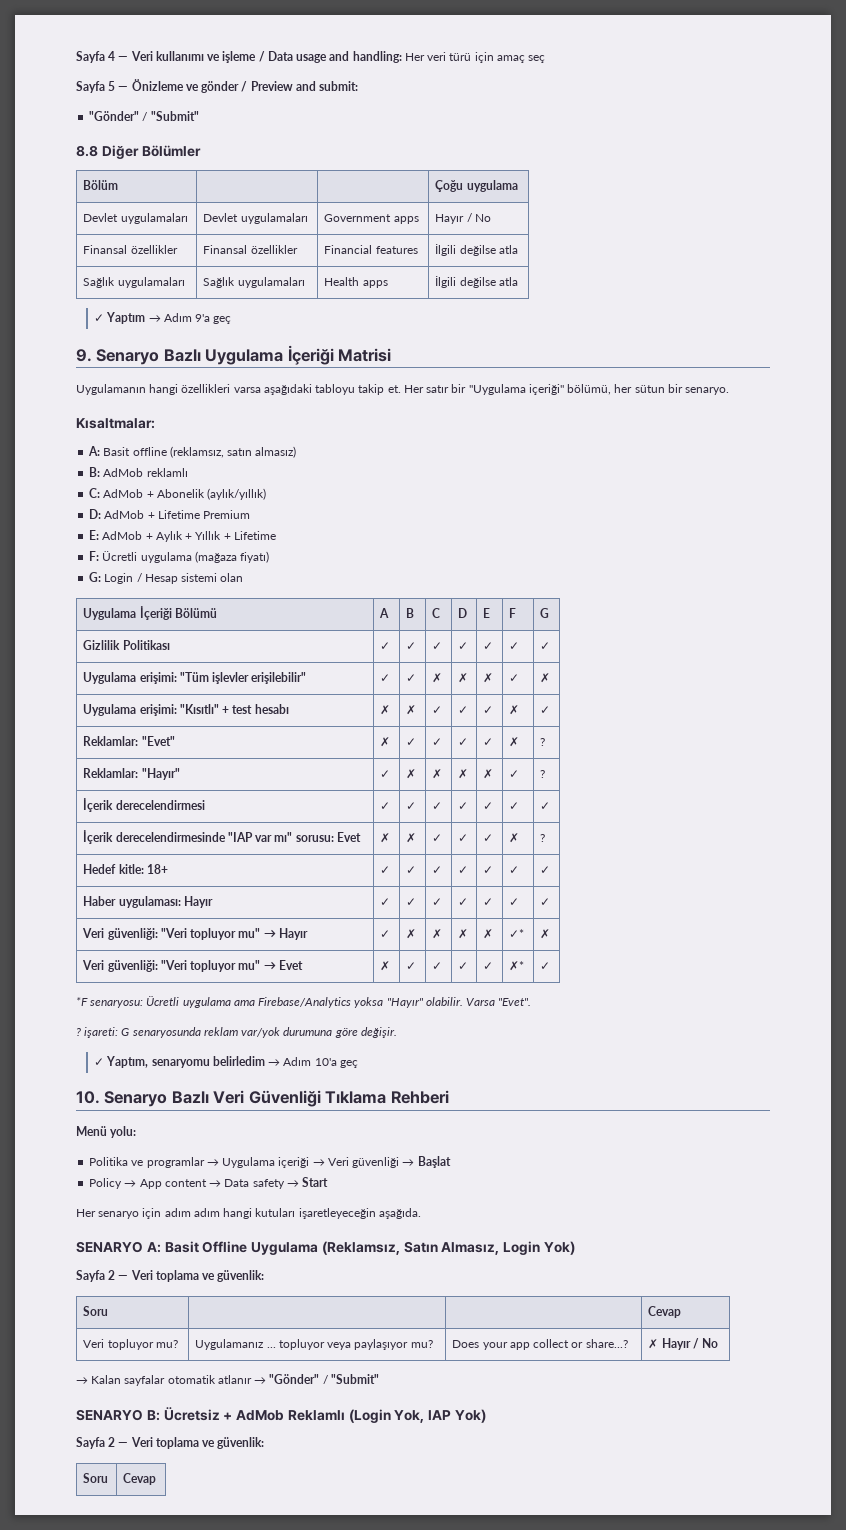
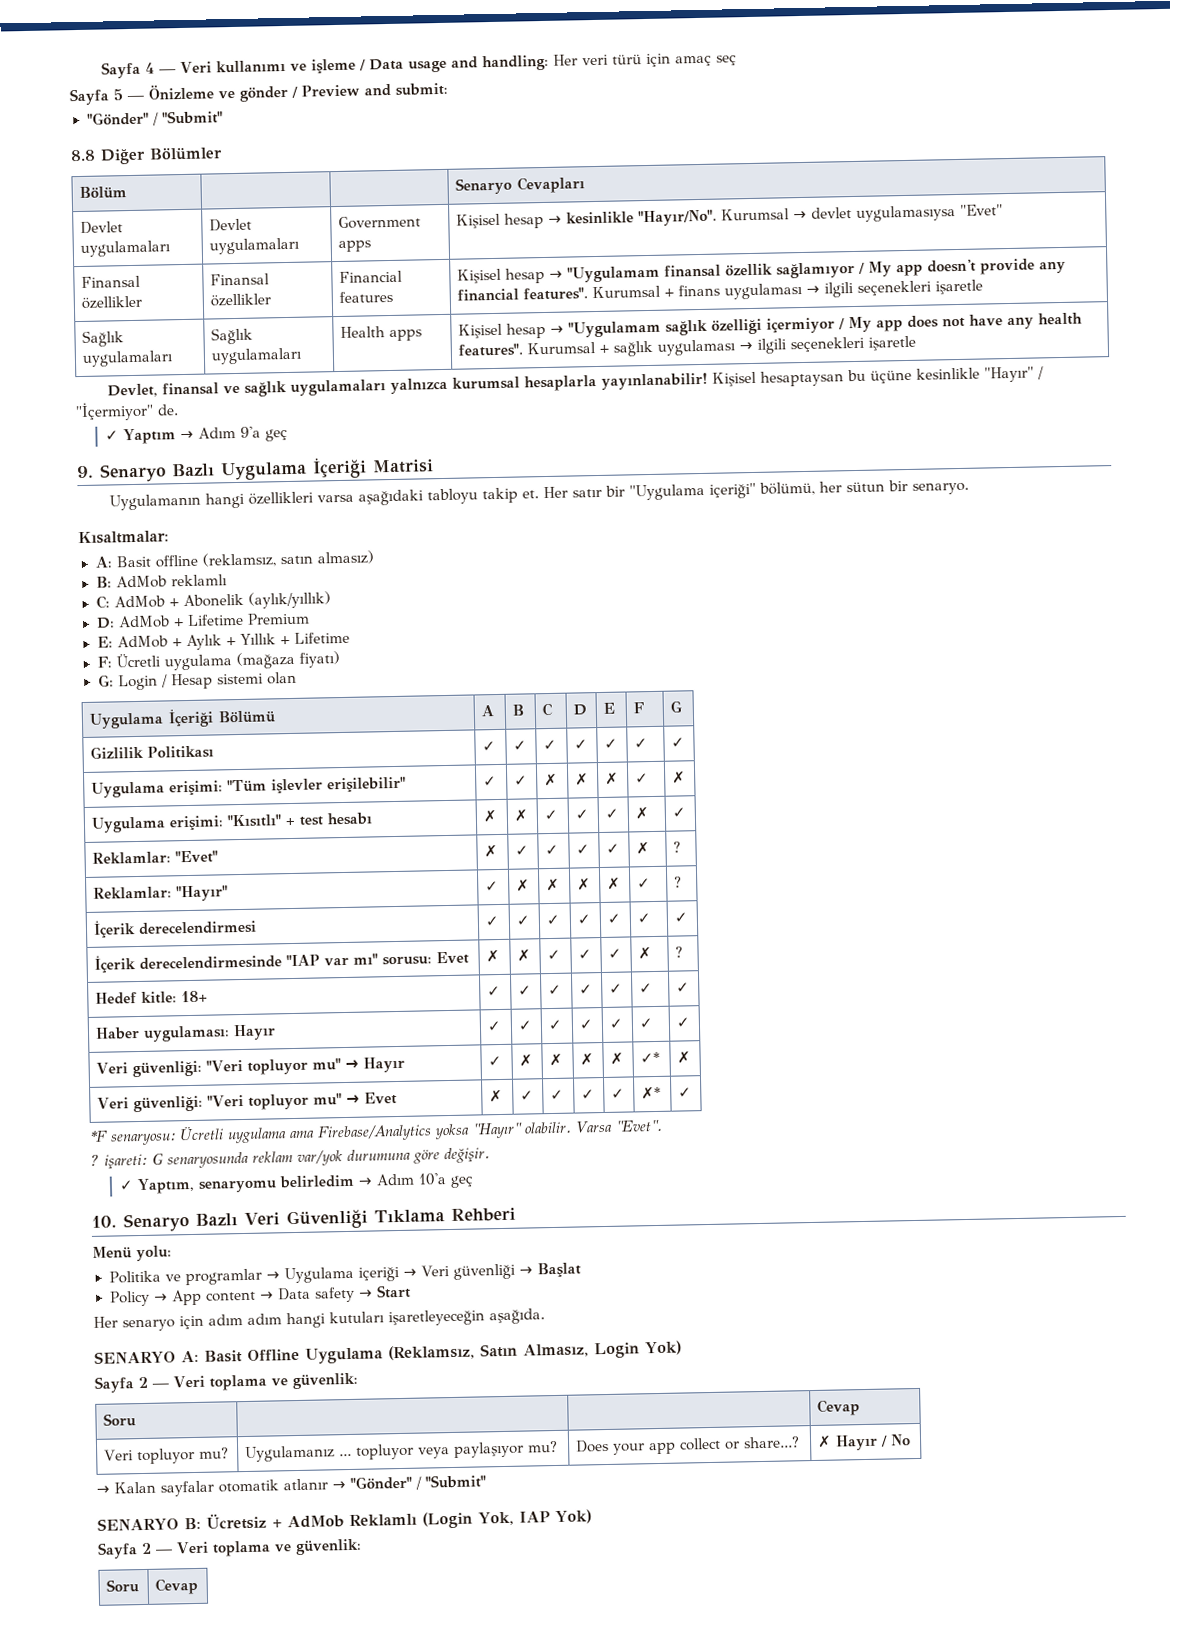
- Bölüm | | | Çoğu uygulama
+ Bölüm | | | Senaryo Cevapları
- Devlet uygulamaları | Devlet uygulamaları | Government apps | Hayır / No
+ Devlet uygulamaları | Devlet uygulamaları | Government apps | Kişisel hesap → kesinlikle "Hayır/No". Kurumsal → devlet uygulamasıysa "Evet"
- Finansal özellikler | Finansal özellikler | Financial features | İlgili değilse atla
+ Finansal özellikler | Finansal özellikler | Financial features | Kişisel hesap → "Uygulamam finansal özellik sağlamıyor / My app doesn't provide any financial features". Kurumsal + finans uygulaması → ilgili seçenekleri işaretle
- Sağlık uygulamaları | Sağlık uygulamaları | Health apps | İlgili değilse atla
+ Sağlık uygulamaları | Sağlık uygulamaları | Health apps | Kişisel hesap → "Uygulamam sağlık özelliği içermiyor / My app does not have any health features". Kurumsal + sağlık uygulaması → ilgili seçenekleri işaretle
+ Devlet, finansal ve sağlık uygulamaları yalnızca kurumsal hesaplarla yayınlanabilir! Kişisel hesaptaysan bu üçüne kesinlikle "Hayır" / "İçermiyor" de.

